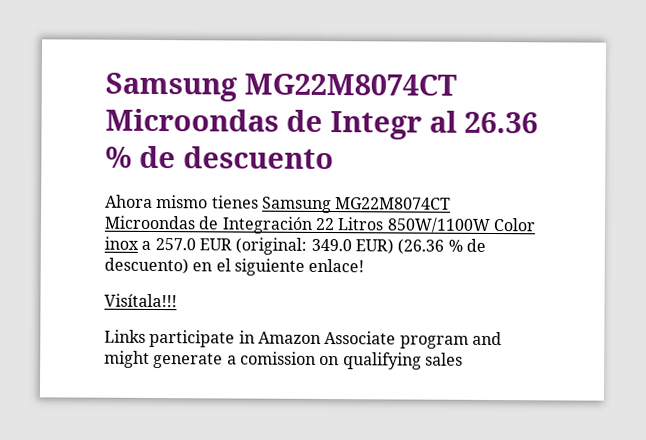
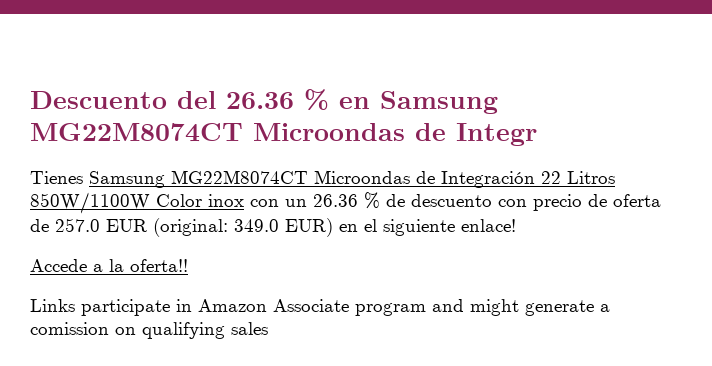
- Samsung MG22M8074CT Microondas de Integr al 26.36 % de descuento
- Ahora mismo tienes Samsung MG22M8074CT Microondas de Integración 22 Litros 850W/1100W Color inox a 257.0 EUR (original: 349.0 EUR) (26.36 % de descuento) en el siguiente enlace!
+ Descuento del 26.36 % en Samsung MG22M8074CT Microondas de Integr
+ Tienes Samsung MG22M8074CT Microondas de Integración 22 Litros 850W/1100W Color inox con un 26.36 % de descuento con precio de oferta de 257.0 EUR (original: 349.0 EUR) en el siguiente enlace!
- Visítala!!!
+ Accede a la oferta!!

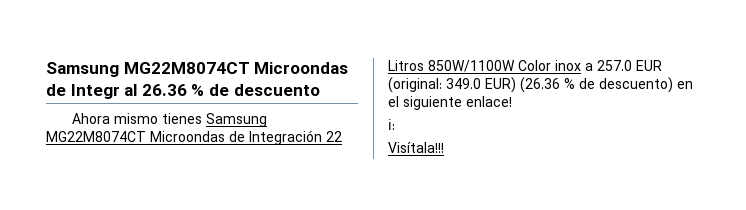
- Descuento del 26.36 % en Samsung MG22M8074CT Microondas de Integr
- Tienes Samsung MG22M8074CT Microondas de Integración 22 Litros 850W/1100W Color inox con un 26.36 % de descuento con precio de oferta de 257.0 EUR (original: 349.0 EUR) en el siguiente enlace!
+ Samsung MG22M8074CT Microondas de Integr al 26.36 % de descuento
+ Ahora mismo tienes Samsung MG22M8074CT Microondas de Integración 22 Litros 850W/1100W Color inox a 257.0 EUR (original: 349.0 EUR) (26.36 % de descuento) en el siguiente enlace!
- Accede a la oferta!!
- Links participate in Amazon Associate program and might generate a comission on qualifying sales
+ ℹ:
+ Visítala!!!

